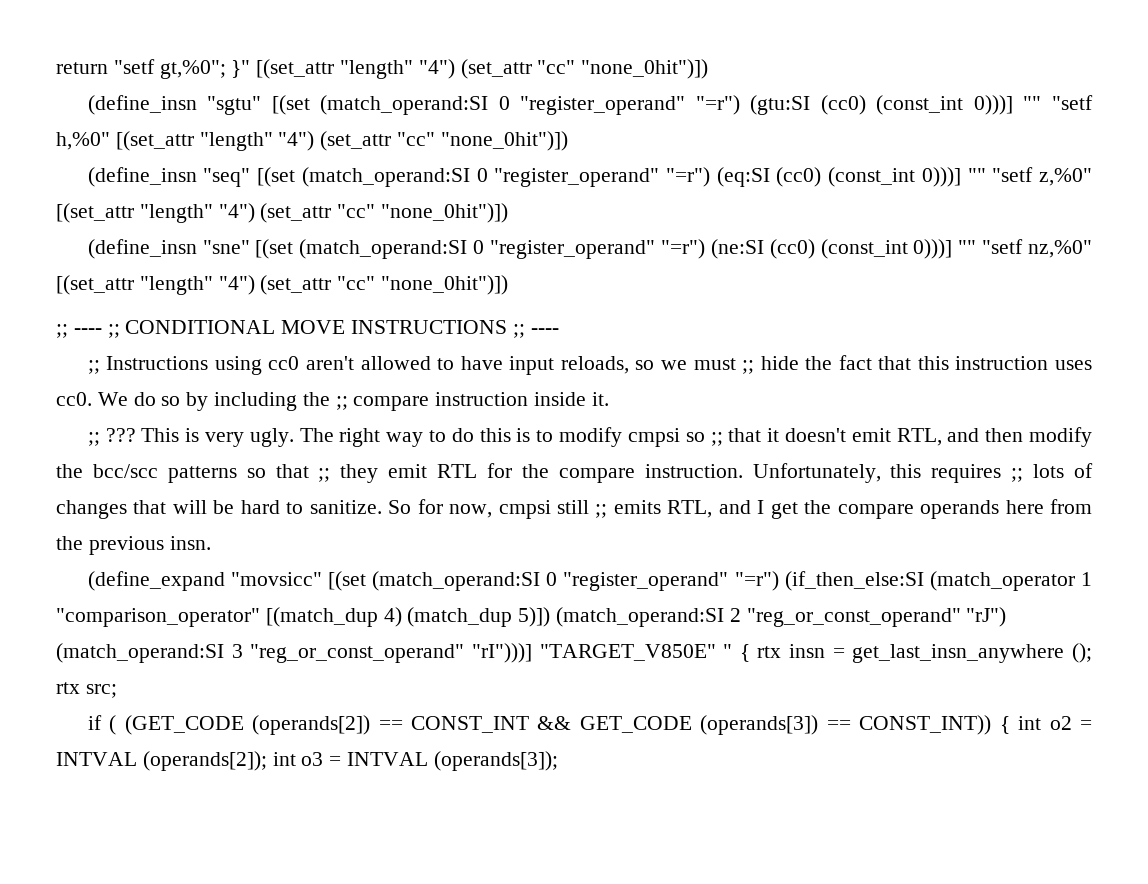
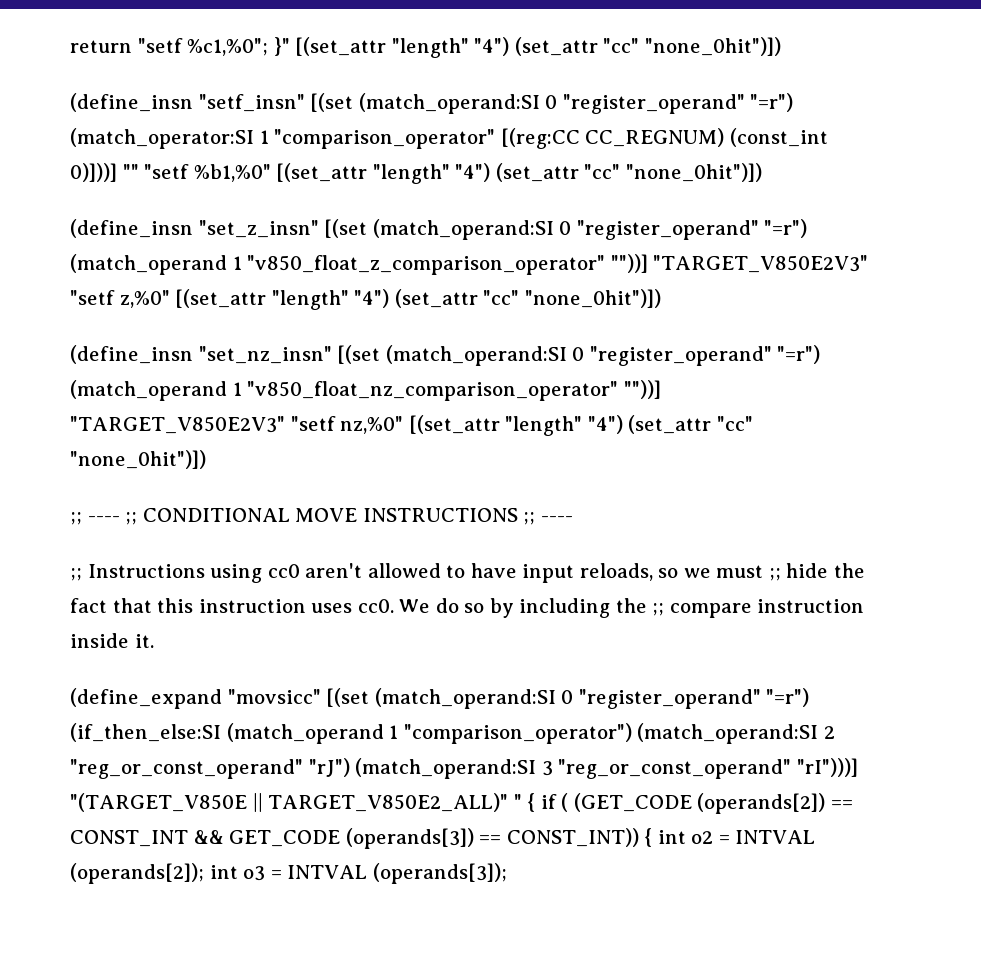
- return "setf gt,%0"; }" [(set_attr "length" "4") (set_attr "cc" "none_0hit")])
+ return "setf %c1,%0"; }" [(set_attr "length" "4") (set_attr "cc" "none_0hit")])
- (define_insn "sgtu" [(set (match_operand:SI 0 "register_operand" "=r") (gtu:SI (cc0) (const_int 0)))] "" "setf h,%0" [(set_attr "length" "4") (set_attr "cc" "none_0hit")])
- (define_insn "seq" [(set (match_operand:SI 0 "register_operand" "=r") (eq:SI (cc0) (const_int 0)))] "" "setf z,%0" [(set_attr "length" "4") (set_attr "cc" "none_0hit")])
+ (define_insn "setf_insn" [(set (match_operand:SI 0 "register_operand" "=r") (match_operator:SI 1 "comparison_operator" [(reg:CC CC_REGNUM) (const_int 0)]))] "" "setf %b1,%0" [(set_attr "length" "4") (set_attr "cc" "none_0hit")])
+ (define_insn "set_z_insn" [(set (match_operand:SI 0 "register_operand" "=r") (match_operand 1 "v850_float_z_comparison_operator" ""))] "TARGET_V850E2V3" "setf z,%0" [(set_attr "length" "4") (set_attr "cc" "none_0hit")])
- (define_insn "sne" [(set (match_operand:SI 0 "register_operand" "=r") (ne:SI (cc0) (const_int 0)))] "" "setf nz,%0" [(set_attr "length" "4") (set_attr "cc" "none_0hit")])
+ (define_insn "set_nz_insn" [(set (match_operand:SI 0 "register_operand" "=r") (match_operand 1 "v850_float_nz_comparison_operator" ""))] "TARGET_V850E2V3" "setf nz,%0" [(set_attr "length" "4") (set_attr "cc" "none_0hit")])
- ;; ??? This is very ugly. The right way to do this is to modify cmpsi so ;; that it doesn't emit RTL, and then modify the bcc/scc patterns so that ;; they emit RTL for the compare instruction. Unfortunately, this requires ;; lots of changes that will be hard to sanitize. So for now, cmpsi still ;; emits RTL, and I get the compare operands here from the previous insn.
- (define_expand "movsicc" [(set (match_operand:SI 0 "register_operand" "=r") (if_then_else:SI (match_operator 1 "comparison_operator" [(match_dup 4) (match_dup 5)]) (match_operand:SI 2 "reg_or_const_operand" "rJ") (match_operand:SI 3 "reg_or_const_operand" "rI")))] "TARGET_V850E" " { rtx insn = get_last_insn_anywhere (); rtx src;
- if ( (GET_CODE (operands[2]) == CONST_INT && GET_CODE (operands[3]) == CONST_INT)) { int o2 = INTVAL (operands[2]); int o3 = INTVAL (operands[3]);
+ (define_expand "movsicc" [(set (match_operand:SI 0 "register_operand" "=r") (if_then_else:SI (match_operand 1 "comparison_operator") (match_operand:SI 2 "reg_or_const_operand" "rJ") (match_operand:SI 3 "reg_or_const_operand" "rI")))] "(TARGET_V850E || TARGET_V850E2_ALL)" " { if ( (GET_CODE (operands[2]) == CONST_INT && GET_CODE (operands[3]) == CONST_INT)) { int o2 = INTVAL (operands[2]); int o3 = INTVAL (operands[3]);

